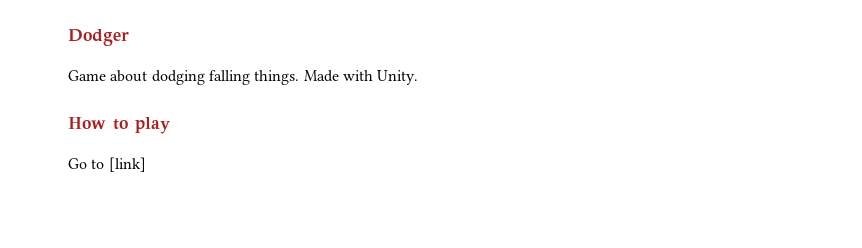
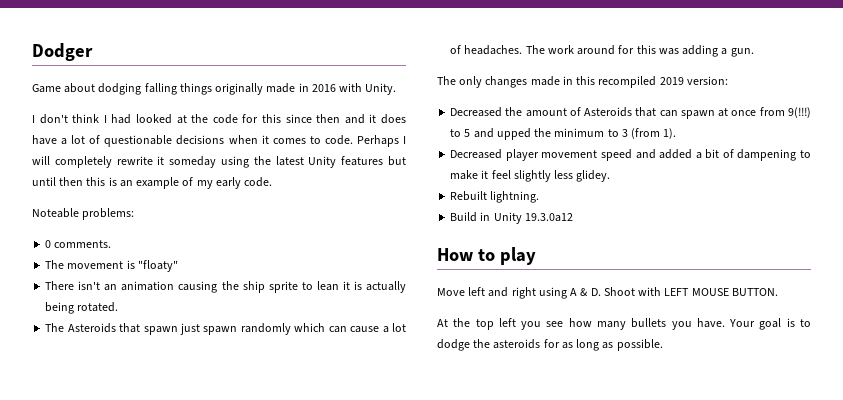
- Game about dodging falling things. Made with Unity.
+ Game about dodging falling things originally made in 2016 with Unity.
+ I don't think I had looked at the code for this since then and it does have a lot of questionable decisions when it comes to code. Perhaps I will completely rewrite it someday using the latest Unity features but until then this is an example of my early code.
+ Noteable problems:
+ 0 comments.
+ The movement is "floaty"
+ There isn't an animation causing the ship sprite to lean it is actually being rotated.
+ The Asteroids that spawn just spawn randomly which can cause a lot of headaches. The work around for this was adding a gun.
+ The only changes made in this recompiled 2019 version:
+ Decreased the amount of Asteroids that can spawn at once from 9(!!!) to 5 and upped the minimum to 3 (from 1).
+ Decreased player movement speed and added a bit of dampening to make it feel slightly less glidey.
+ Rebuilt lightning.
+ Build in Unity 19.3.0a12
  How to play
- Go to [link]
+ Move left and right using A & D. Shoot with LEFT MOUSE BUTTON.
+ At the top left you see how many bullets you have. Your goal is to dodge the asteroids for as long as possible.

